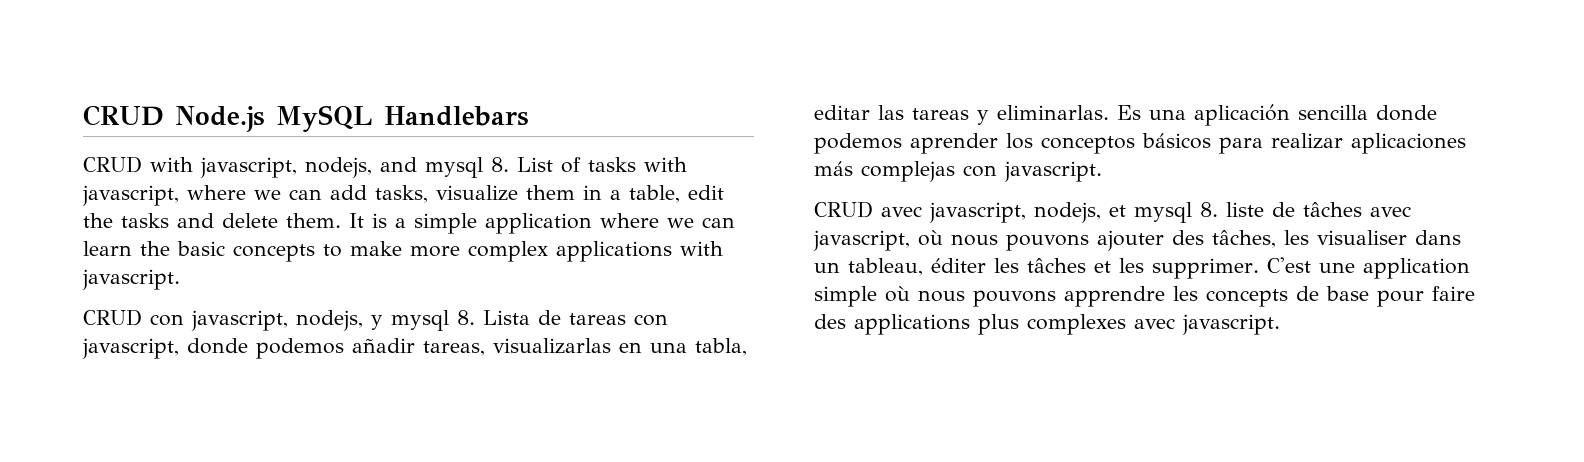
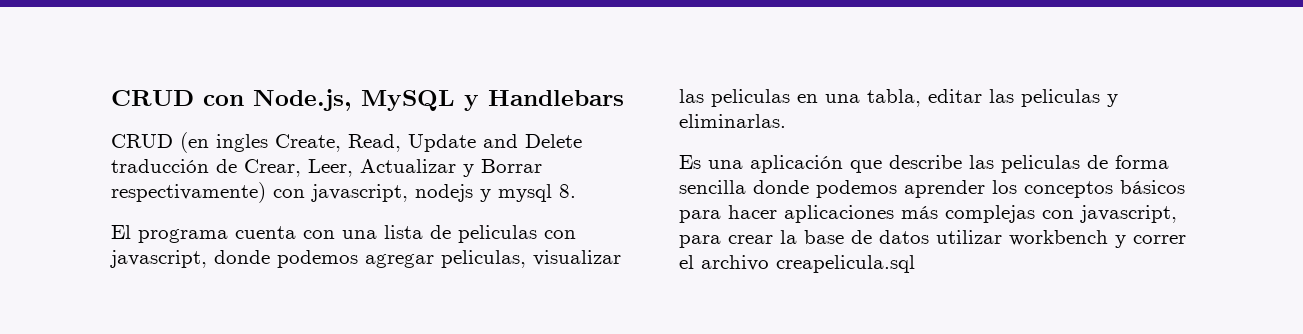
- CRUD Node.js MySQL Handlebars
- CRUD with javascript, nodejs, and mysql 8. List of tasks with javascript, where we can add tasks, visualize them in a table, edit the tasks and delete them. It is a simple application where we can learn the basic concepts to make more complex applications with javascript.
- CRUD con javascript, nodejs, y mysql 8. Lista de tareas con javascript, donde podemos añadir tareas, visualizarlas en una tabla, editar las tareas y eliminarlas. Es una aplicación sencilla donde podemos aprender los conceptos básicos para realizar aplicaciones más complejas con javascript.
- CRUD avec javascript, nodejs, et mysql 8. liste de tâches avec javascript, où nous pouvons ajouter des tâches, les visualiser dans un tableau, éditer les tâches et les supprimer. C'est une application simple où nous pouvons apprendre les concepts de base pour faire des applications plus complexes avec javascript.
+ CRUD con Node.js, MySQL y Handlebars
+ CRUD (en ingles Create, Read, Update and Delete traducción de Crear, Leer, Actualizar y Borrar respectivamente) con javascript, nodejs y mysql 8.
+ El programa cuenta con una lista de peliculas con javascript, donde podemos agregar peliculas, visualizar las peliculas en una tabla, editar las peliculas y eliminarlas.
+ Es una aplicación que describe las peliculas de forma sencilla donde podemos aprender los conceptos básicos para hacer aplicaciones más complejas con javascript, para crear la base de datos utilizar workbench y correr el archivo creapelicula.sql

